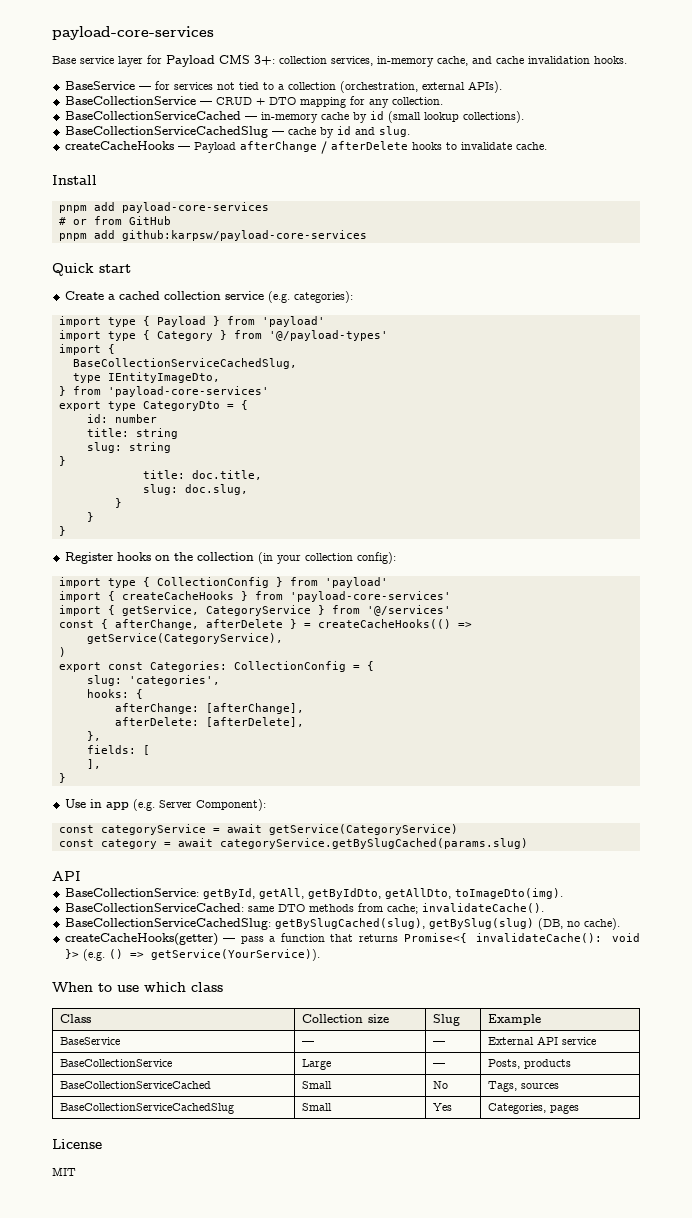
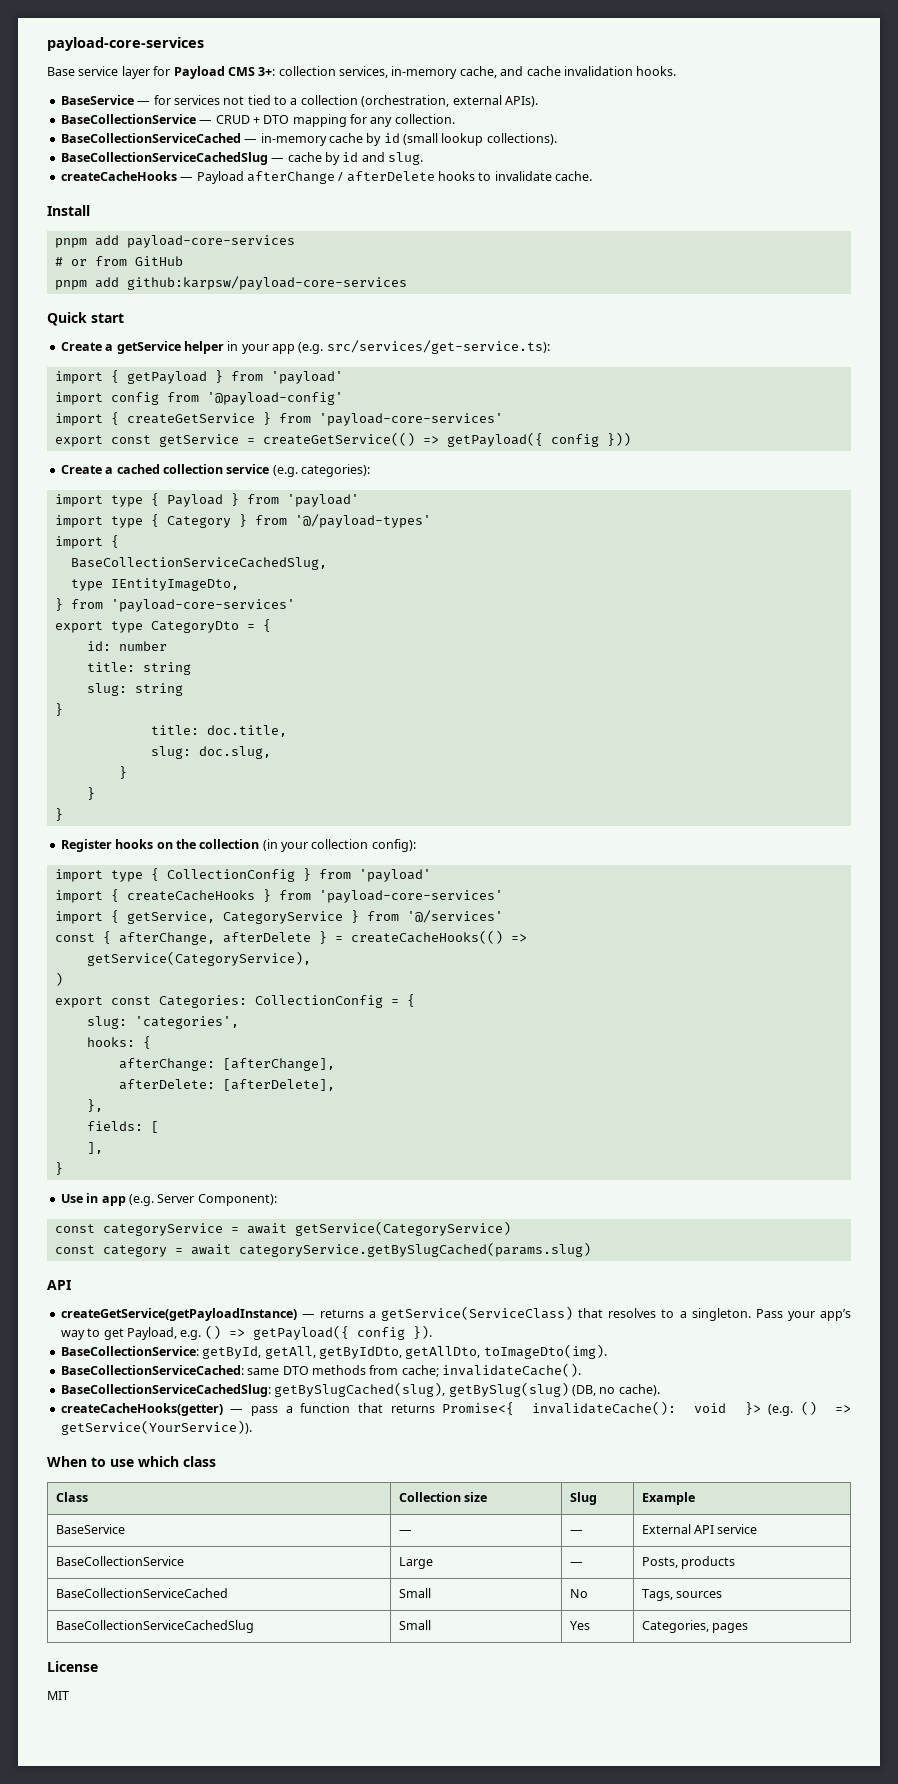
+ Create a getService helper in your app (e.g. src/services/get-service.ts):
+ import { getPayload } from 'payload'
+ import config from '@payload-config'
+ import { createGetService } from 'payload-core-services'
+ export const getService = createGetService(() => getPayload({ config }))
+ createGetService(getPayloadInstance) — returns a getService(ServiceClass) that resolves to a singleton. Pass your app’s way to get Payload, e.g. () => getPayload({ config }).

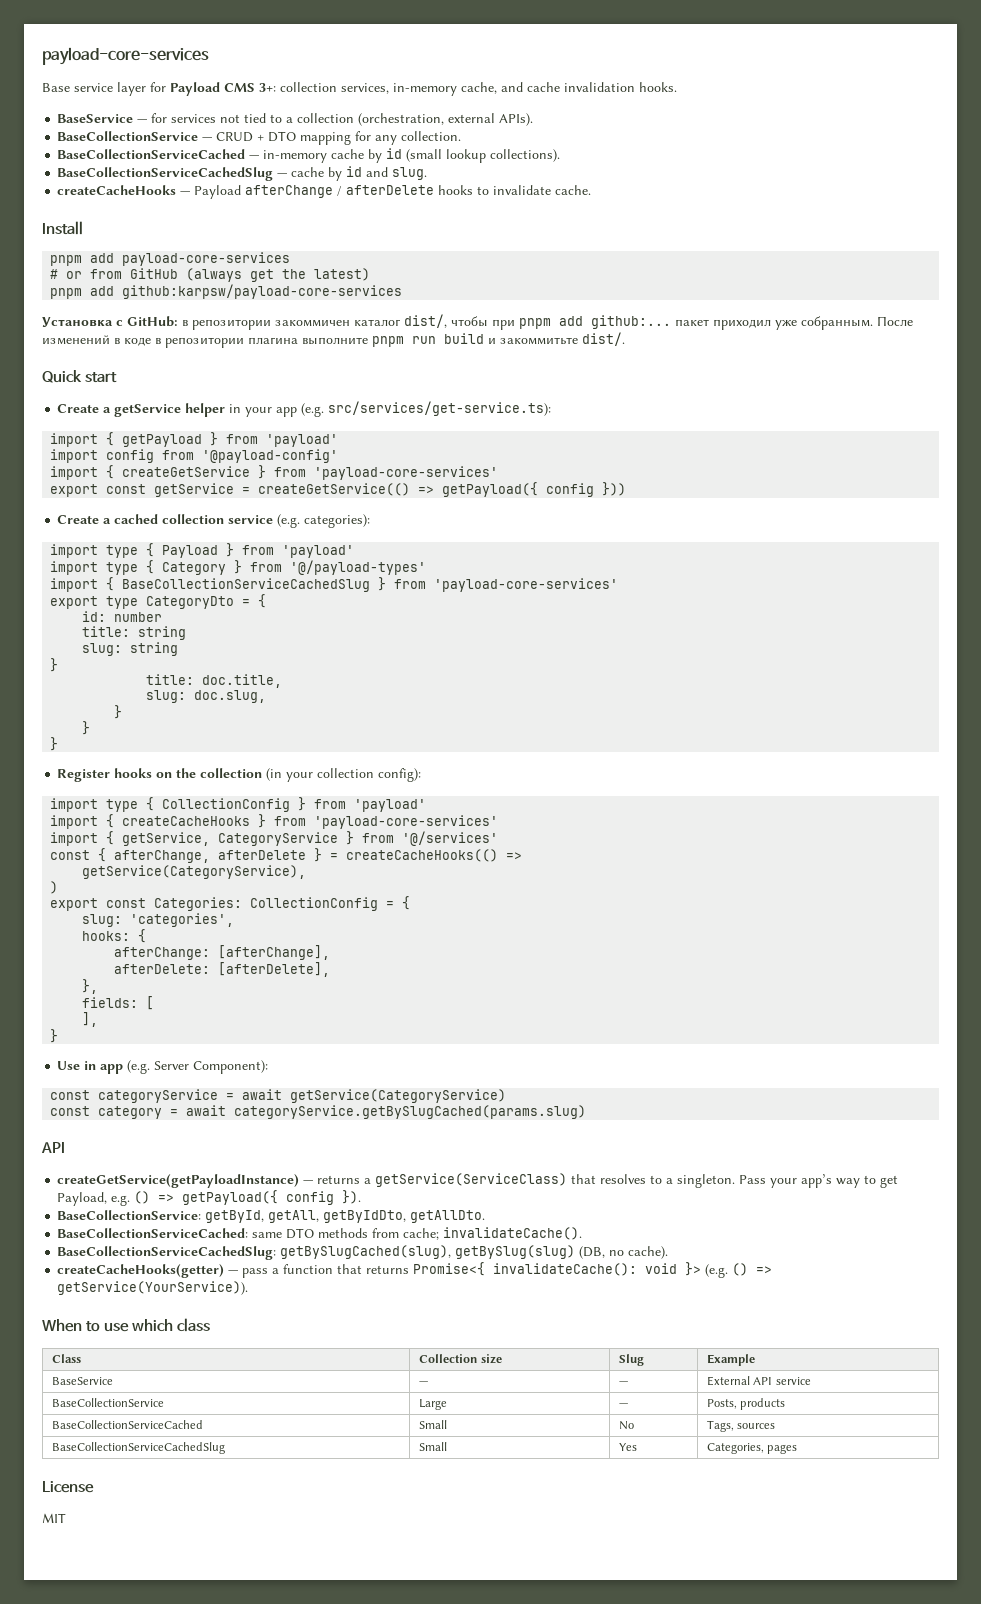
- # or from GitHub
+ # or from GitHub (always get the latest)
+ Установка с GitHub: в репозитории закоммичен каталог dist/, чтобы при pnpm add github:... пакет приходил уже собранным. После изменений в коде в репозитории плагина выполните pnpm run build и закоммитьте dist/.
  import type { Category } from '@/payload-types'
- import {
- BaseCollectionServiceCachedSlug,
- type IEntityImageDto,
- } from 'payload-core-services'
+ import { BaseCollectionServiceCachedSlug } from 'payload-core-services'
- BaseCollectionService: getById, getAll, getByIdDto, getAllDto, toImageDto(img).
+ BaseCollectionService: getById, getAll, getByIdDto, getAllDto.

